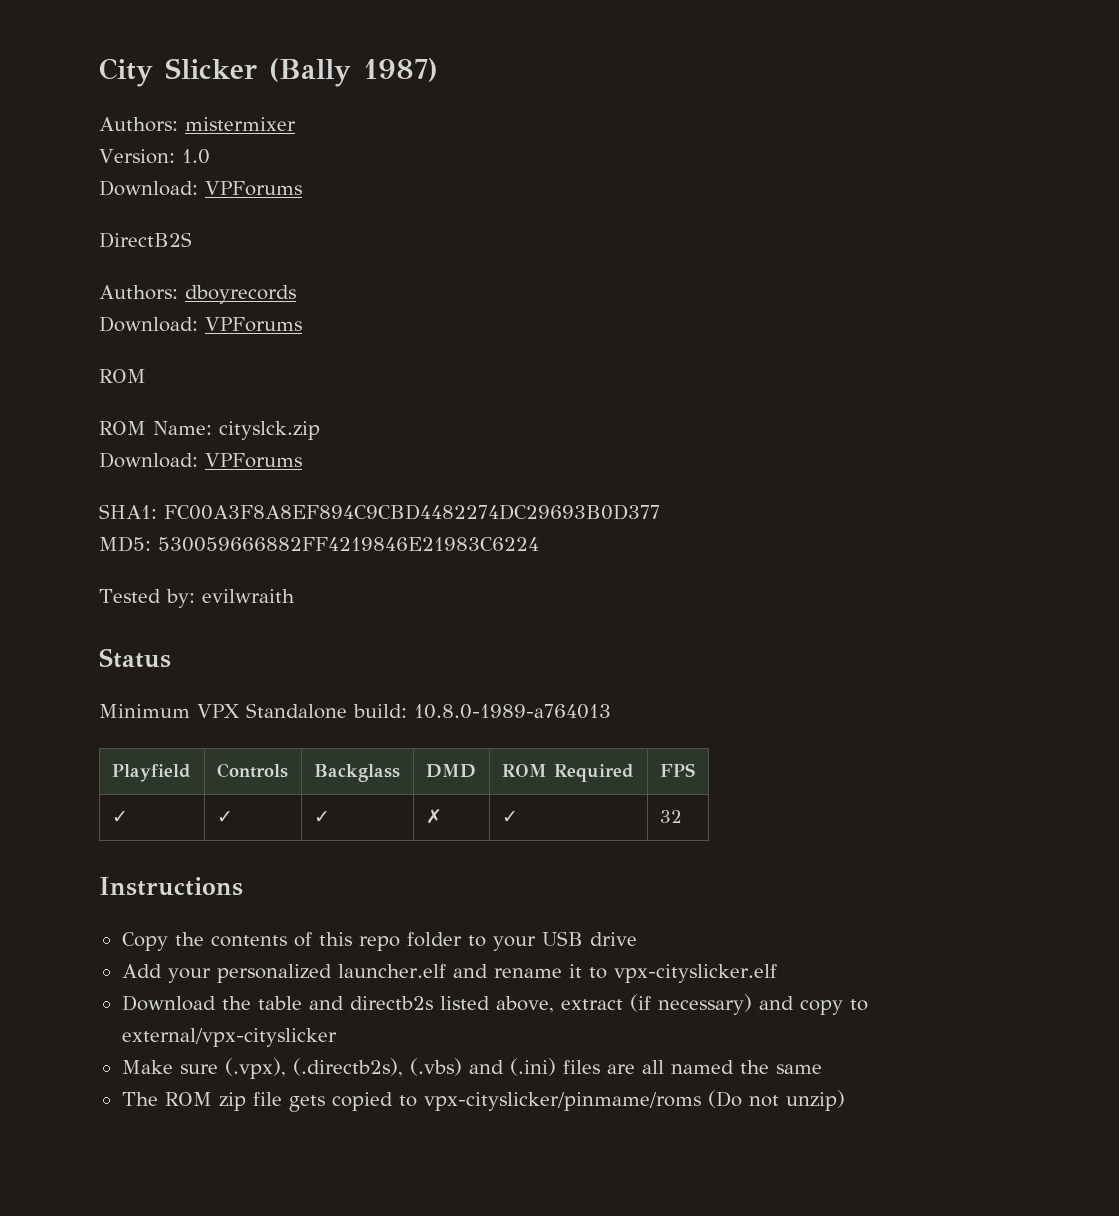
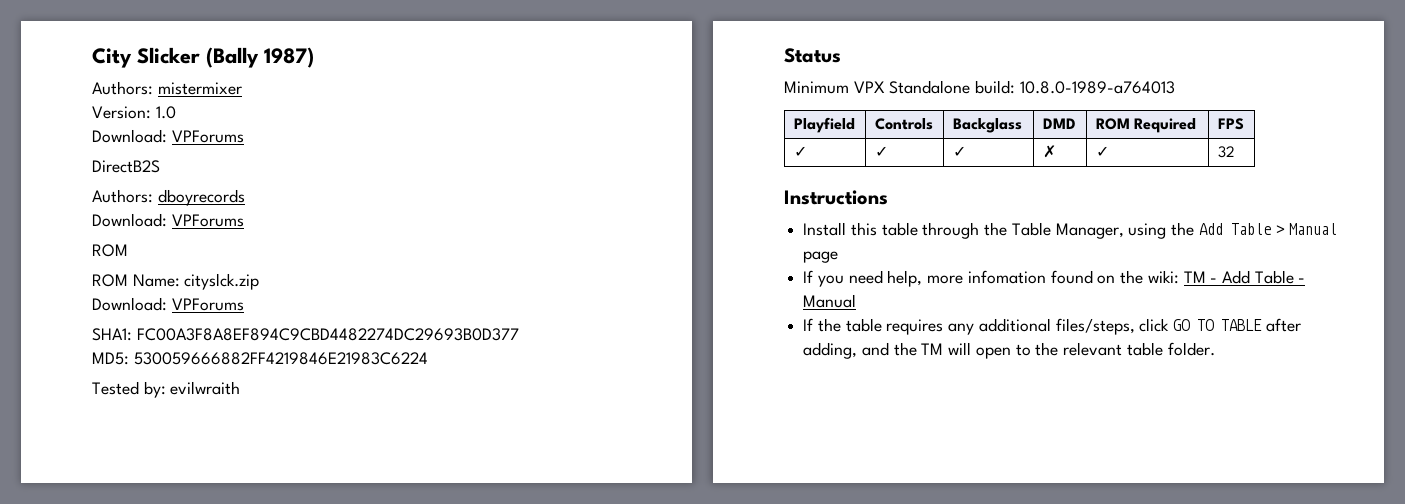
- Copy the contents of this repo folder to your USB drive
- Add your personalized launcher.elf and rename it to vpx-cityslicker.elf
- Download the table and directb2s listed above, extract (if necessary) and copy to external/vpx-cityslicker
- Make sure (.vpx), (.directb2s), (.vbs) and (.ini) files are all named the same
- The ROM zip file gets copied to vpx-cityslicker/pinmame/roms (Do not unzip)
+ Install this table through the Table Manager, using the Add Table > Manual page
+ If you need help, more infomation found on the wiki: TM - Add Table - Manual
+ If the table requires any additional files/steps, click GO TO TABLE after adding, and the TM will open to the relevant table folder.

